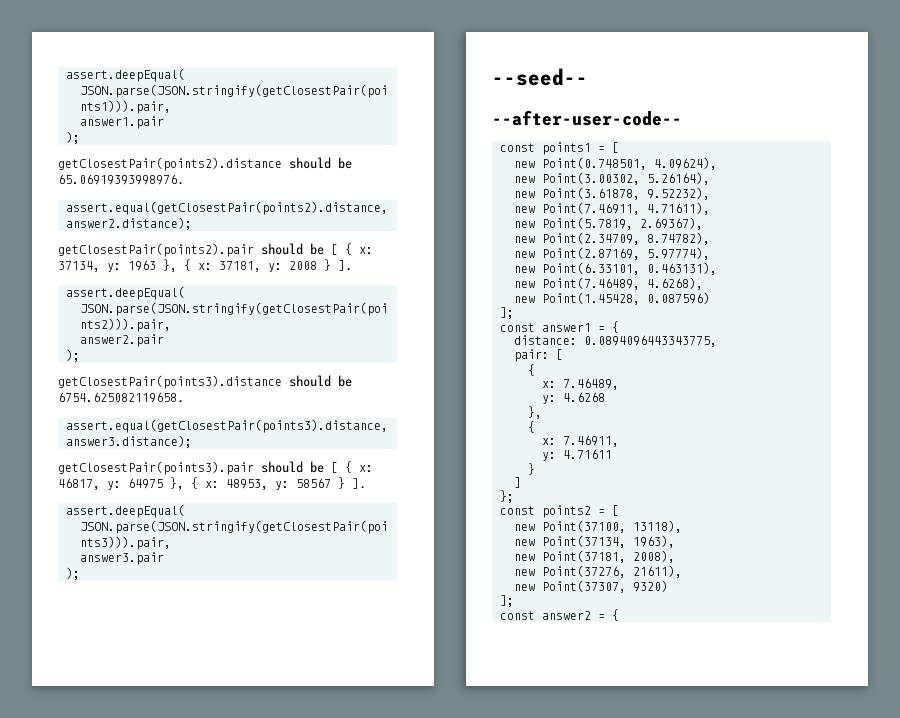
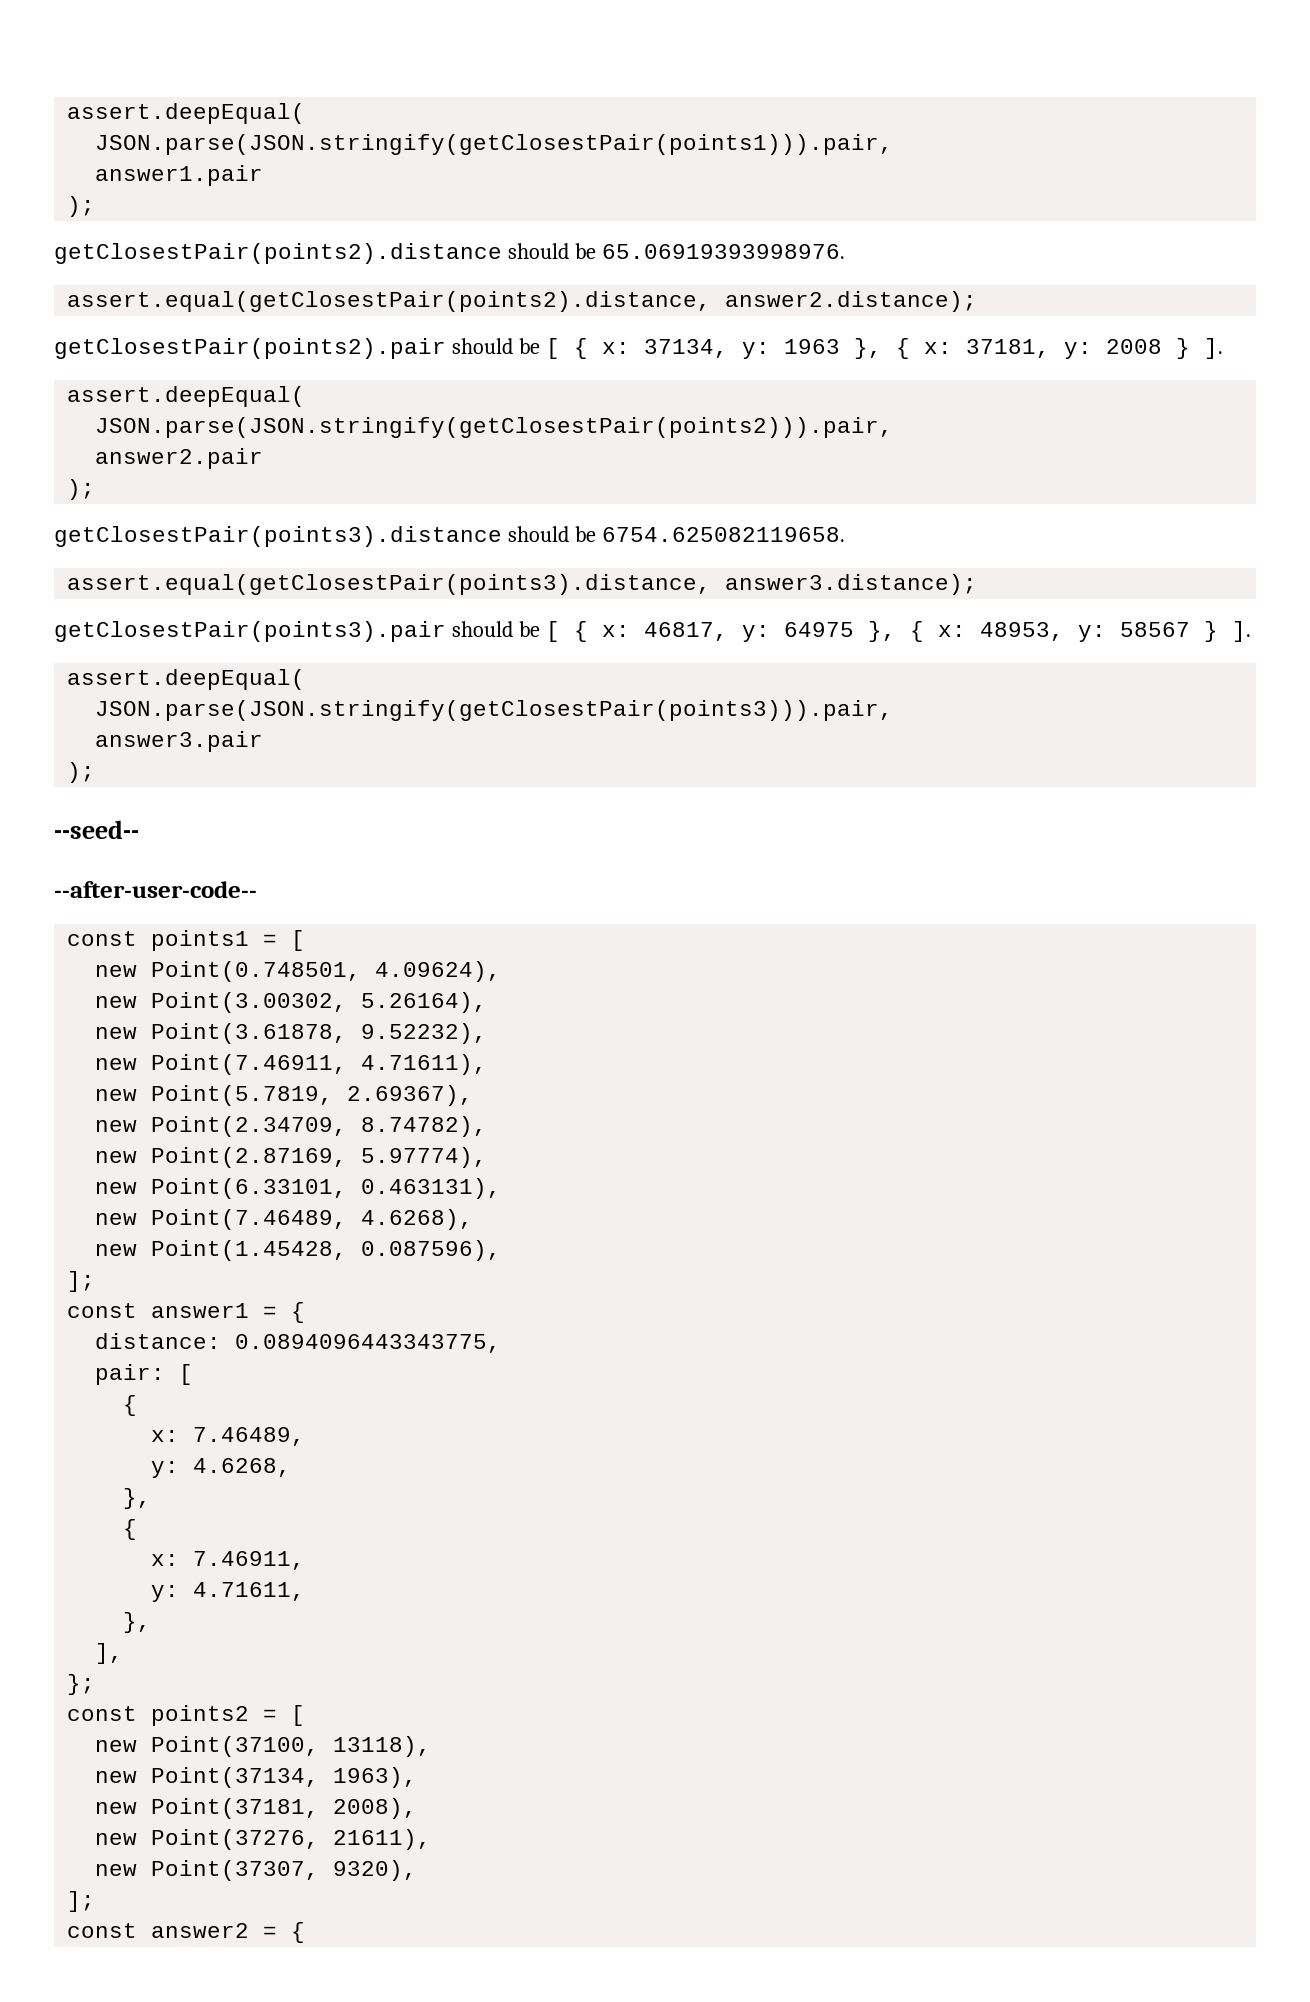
- new Point(1.45428, 0.087596)
+ new Point(1.45428, 0.087596),
- y: 4.6268
+ y: 4.6268,
- y: 4.71611
- }
- ]
+ y: 4.71611,
+ },
+ ],
- new Point(37307, 9320)
+ new Point(37307, 9320),

